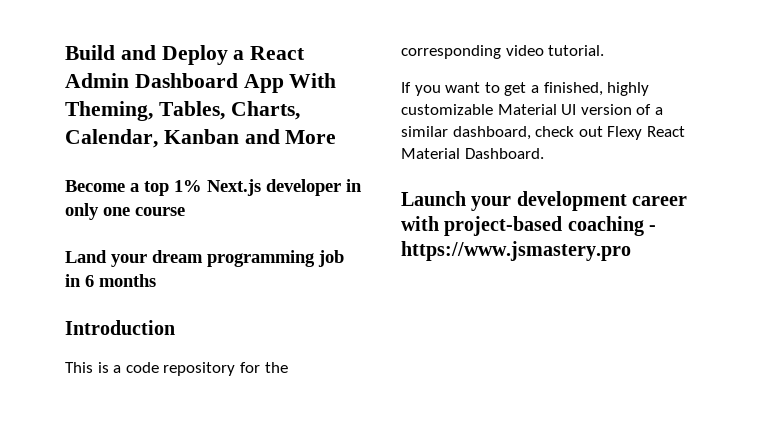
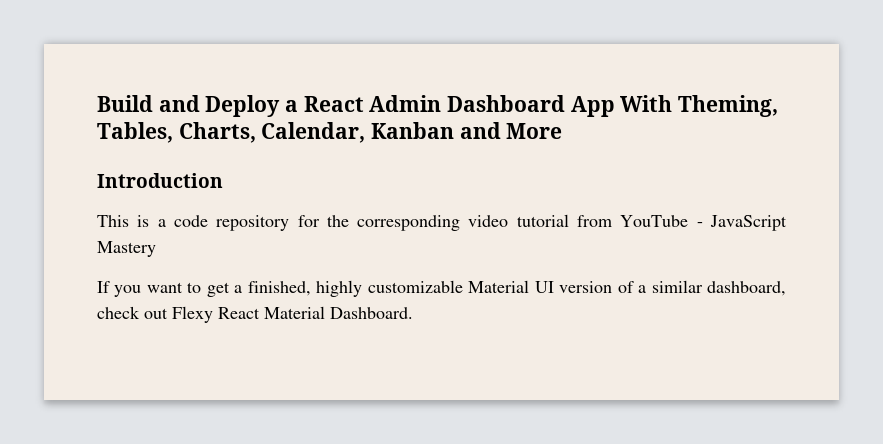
- Become a top 1% Next.js developer in only one course
- Land your dream programming job in 6 months
- This is a code repository for the corresponding video tutorial.
+ This is a code repository for the corresponding video tutorial from YouTube - JavaScript Mastery
- Launch your development career with project-based coaching - https://www.jsmastery.pro

